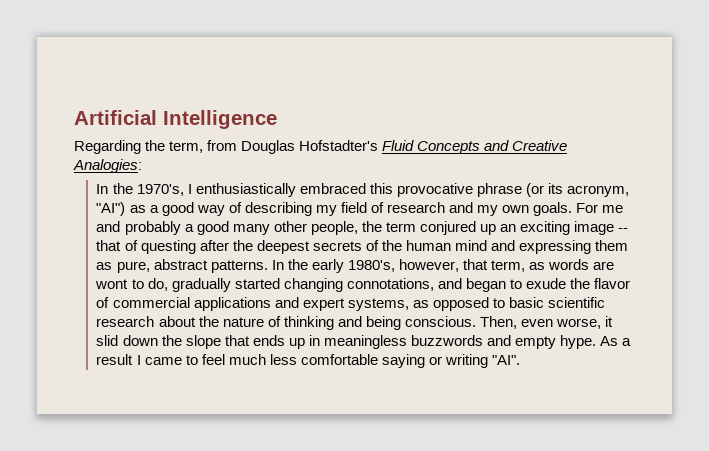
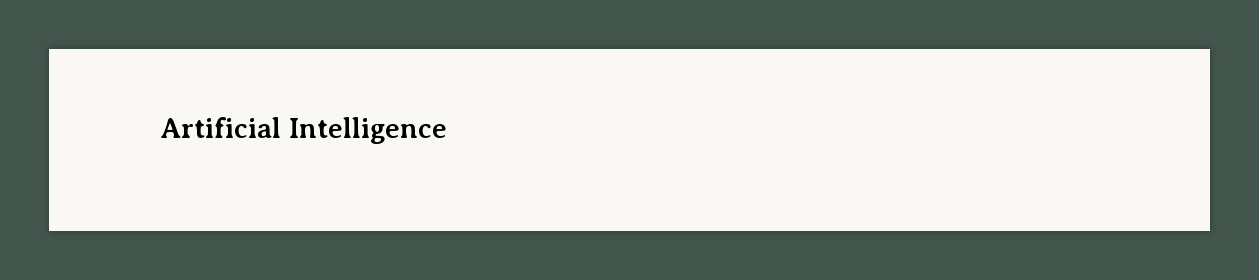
- Regarding the term, from Douglas Hofstadter's Fluid Concepts and Creative Analogies:
- In the 1970's, I enthusiastically embraced this provocative phrase (or its acronym, "AI") as a good way of describing my field of research and my own goals. For me and probably a good many other people, the term conjured up an exciting image -- that of questing after the deepest secrets of the human mind and expressing them as pure, abstract patterns. In the early 1980's, however, that term, as words are wont to do, gradually started changing connotations, and began to exude the flavor of commercial applications and expert systems, as opposed to basic scientific research about the nature of thinking and being conscious. Then, even worse, it slid down the slope that ends up in meaningless buzzwords and empty hype. As a result I came to feel much less comfortable saying or writing "AI".

